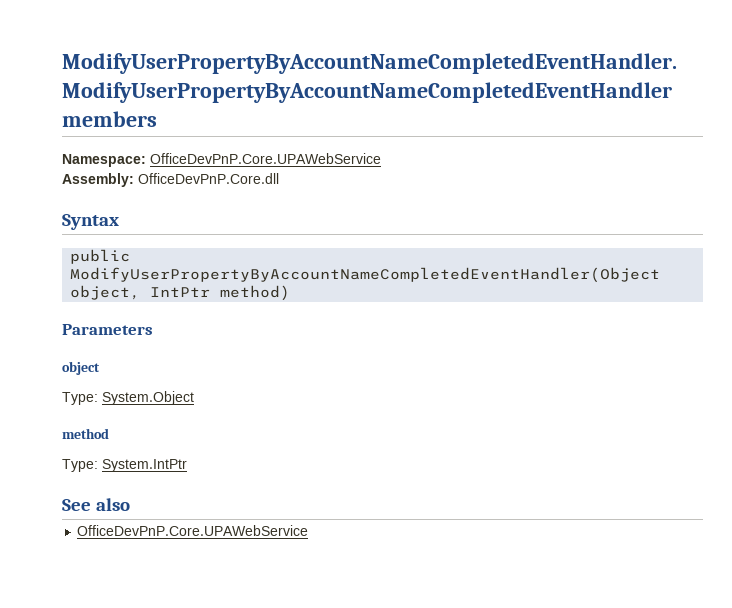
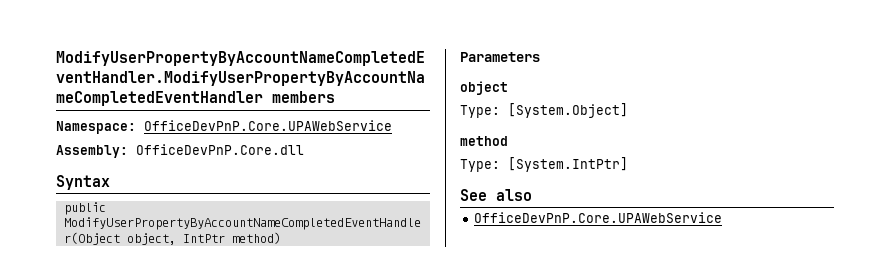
- Type: System.Object
+ Type: [System.Object]
- Type: System.IntPtr
+ Type: [System.IntPtr]

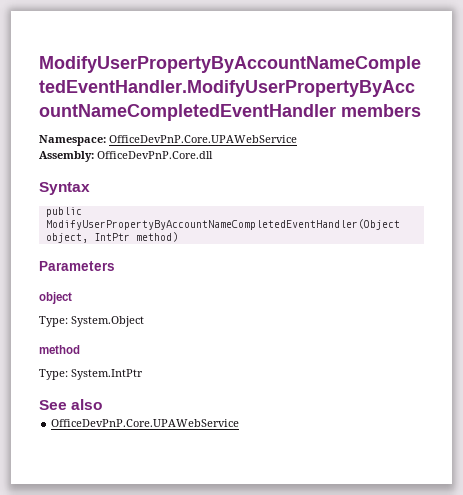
- Type: [System.Object]
+ Type: System.Object
- Type: [System.IntPtr]
+ Type: System.IntPtr

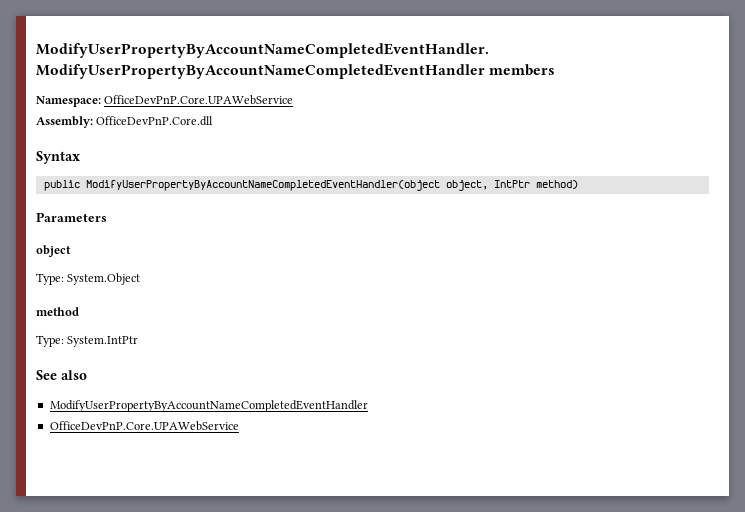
- public ModifyUserPropertyByAccountNameCompletedEventHandler(Object object, IntPtr method)
+ public ModifyUserPropertyByAccountNameCompletedEventHandler(object object, IntPtr method)
+ ModifyUserPropertyByAccountNameCompletedEventHandler

